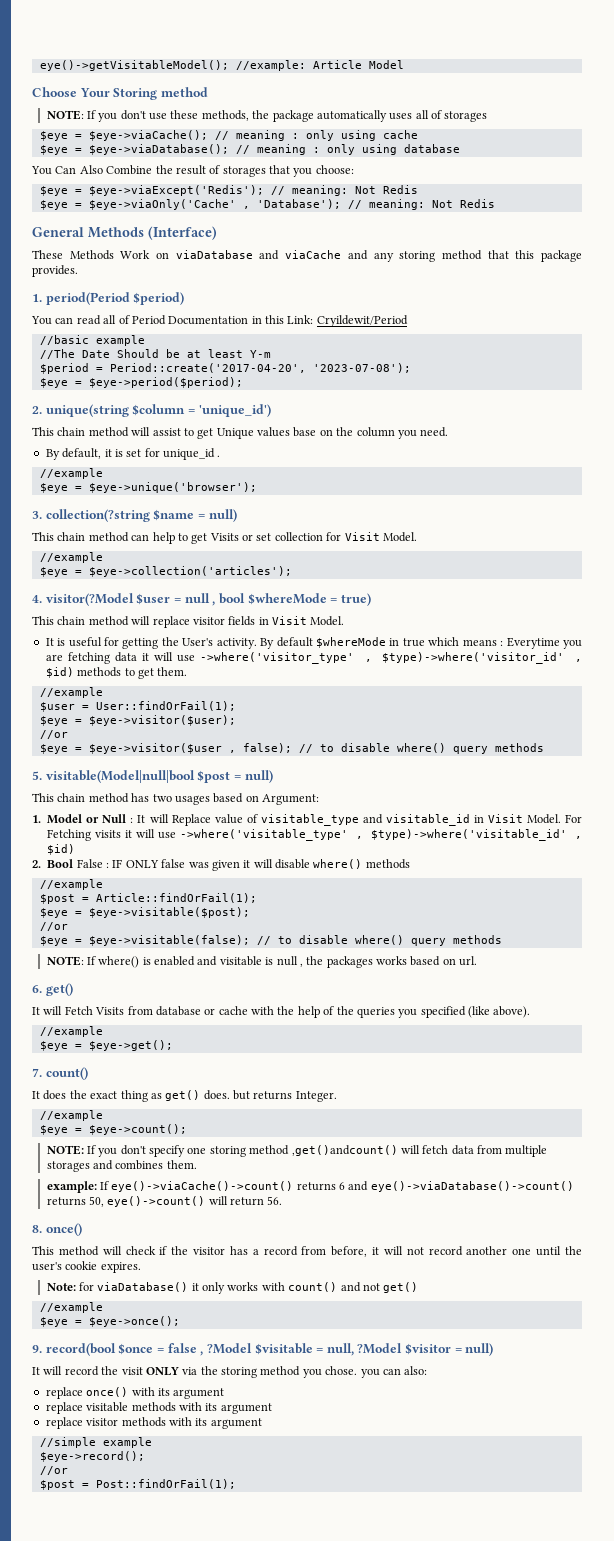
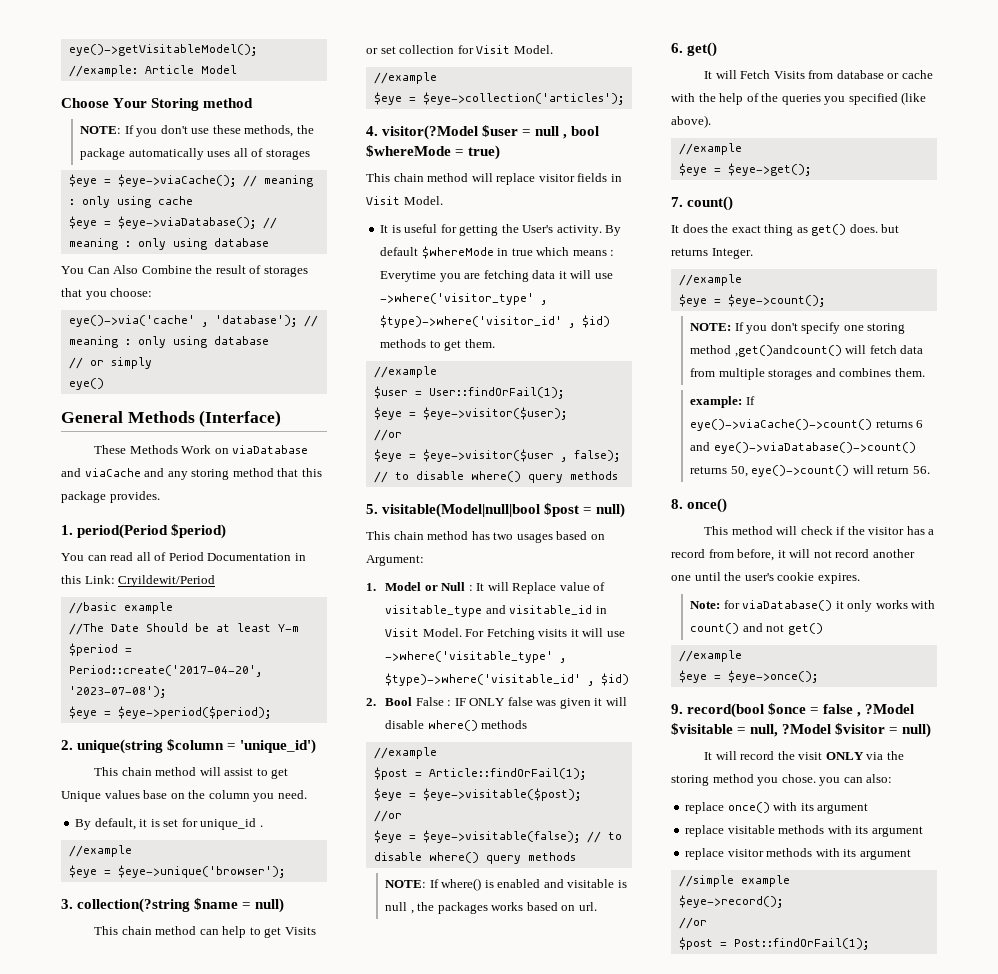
- $eye = $eye->viaExcept('Redis'); // meaning: Not Redis
- $eye = $eye->viaOnly('Cache' , 'Database'); // meaning: Not Redis
+ eye()->via('cache' , 'database'); // meaning : only using database
+ // or simply
+ eye()

